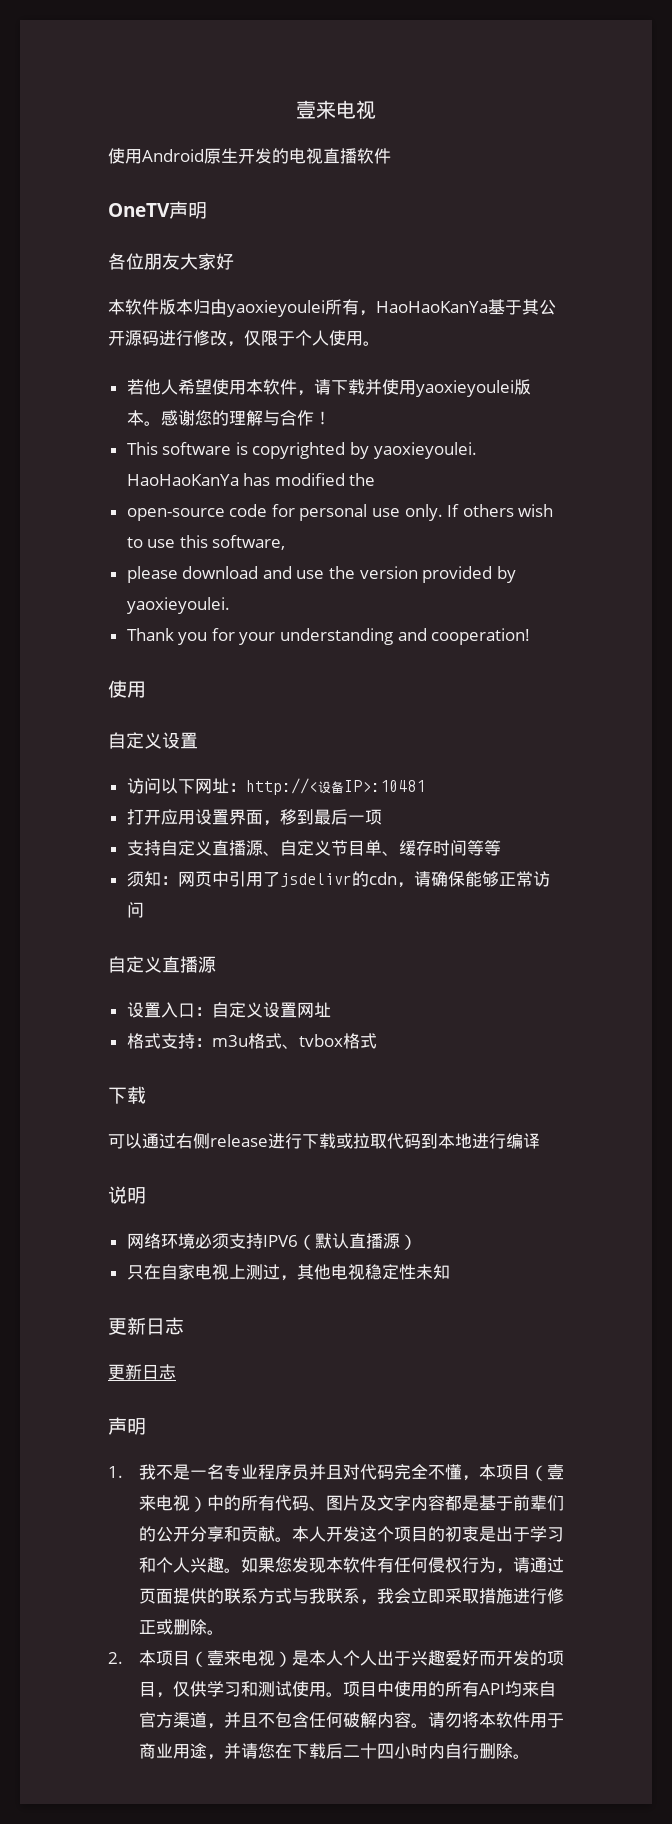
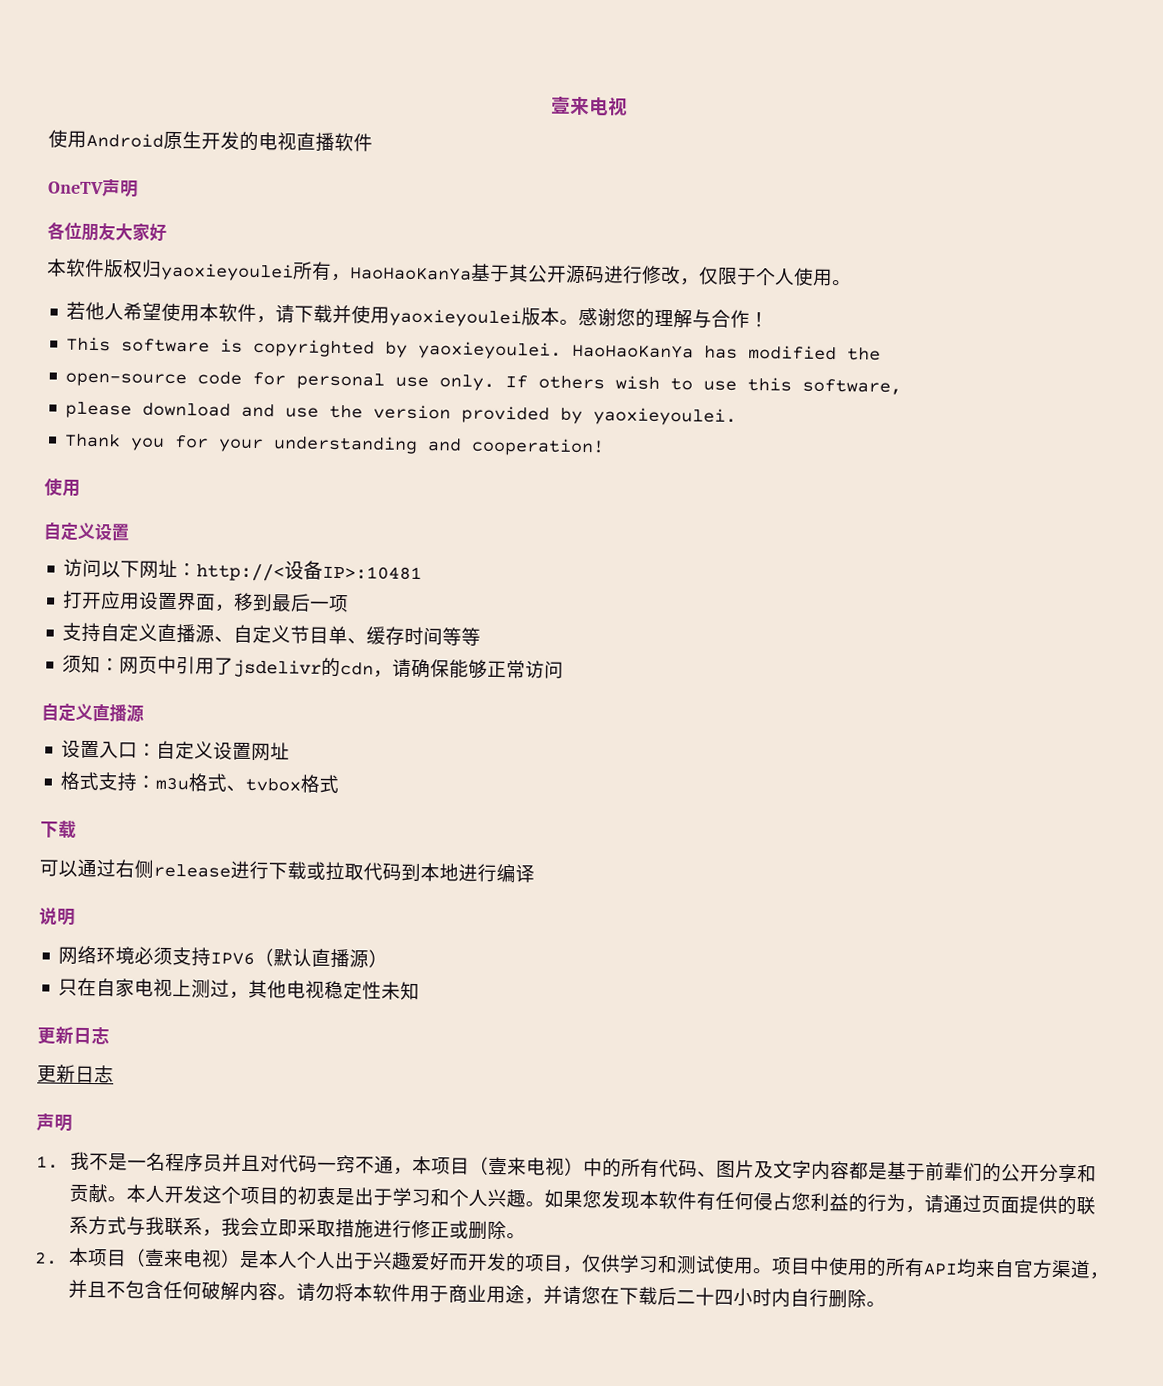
- 本软件版本归由yaoxieyoulei所有，HaoHaoKanYa基于其公开源码进行修改，仅限于个人使用。
+ 本软件版权归yaoxieyoulei所有，HaoHaoKanYa基于其公开源码进行修改，仅限于个人使用。
- 1.我不是一名专业程序员并且对代码完全不懂，本项目（壹来电视）中的所有代码、图片及文字内容都是基于前辈们的公开分享和贡献。
+ 1.我不是一名程序员并且对代码一窍不通，本项目（壹来电视）中的所有代码、图片及文字内容都是基于前辈们的公开分享和贡献。
- 如果您发现本软件有任何侵权行为，请通过页面提供的联系方式与我联系，我会立即采取措施进行修正或删除。
+ 如果您发现本软件有任何侵占您利益的行为，请通过页面提供的联系方式与我联系，我会立即采取措施进行修正或删除。

